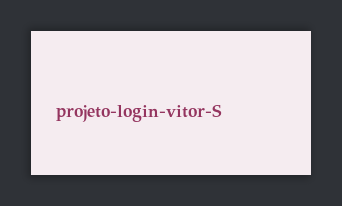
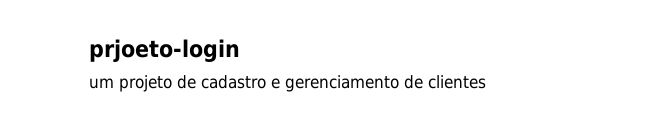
- projeto-login-vitor-S
+ prjoeto-login
+ um projeto de cadastro e gerenciamento de clientes

